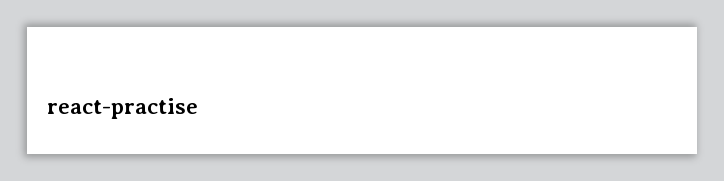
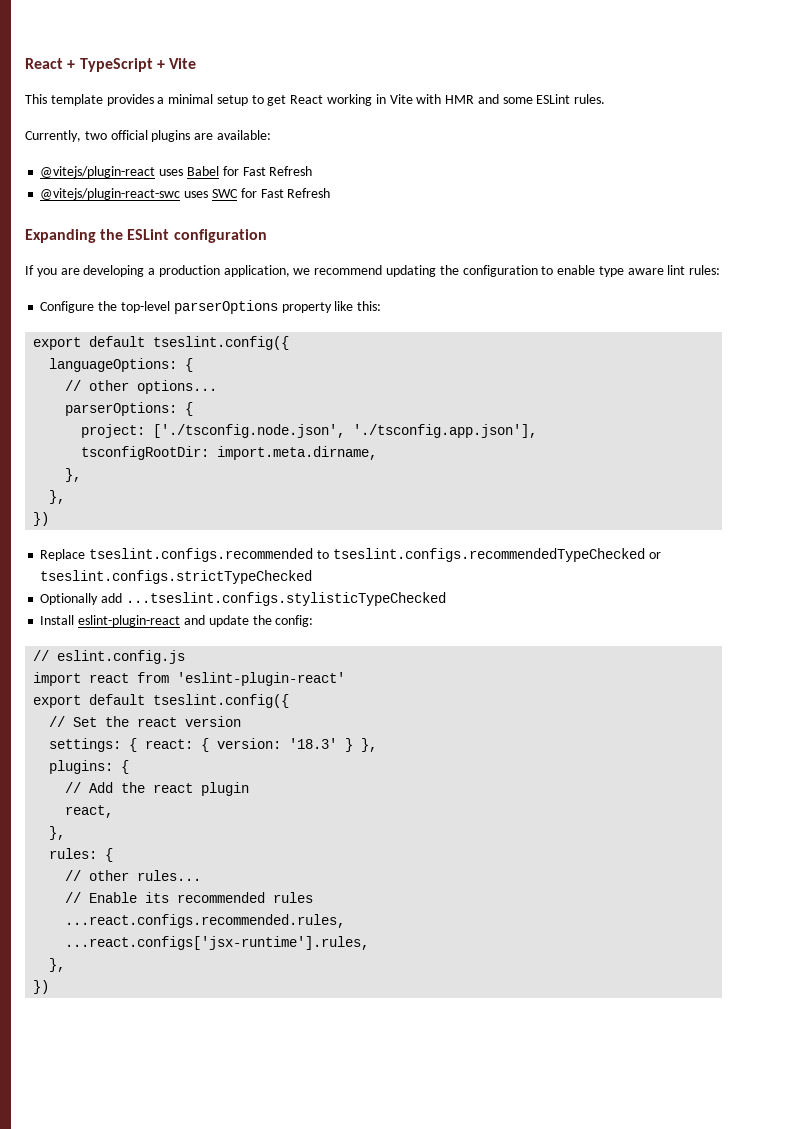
- react-practise
+ React + TypeScript + Vite
+ This template provides a minimal setup to get React working in Vite with HMR and some ESLint rules.
+ Currently, two official plugins are available:
+ @vitejs/plugin-react uses Babel for Fast Refresh
+ @vitejs/plugin-react-swc uses SWC for Fast Refresh
+ Expanding the ESLint configuration
+ If you are developing a production application, we recommend updating the configuration to enable type aware lint rules:
+ Configure the top-level parserOptions property like this:
+ export default tseslint.config({
+ languageOptions: {
+ // other options...
+ parserOptions: {
+ project: ['./tsconfig.node.json', './tsconfig.app.json'],
+ tsconfigRootDir: import.meta.dirname,
+ },
+ },
+ })
+ Replace tseslint.configs.recommended to tseslint.configs.recommendedTypeChecked or tseslint.configs.strictTypeChecked
+ Optionally add ...tseslint.configs.stylisticTypeChecked
+ Install eslint-plugin-react and update the config:
+ // eslint.config.js
+ import react from 'eslint-plugin-react'
+ export default tseslint.config({
+ // Set the react version
+ settings: { react: { version: '18.3' } },
+ plugins: {
+ // Add the react plugin
+ react,
+ },
+ rules: {
+ // other rules...
+ // Enable its recommended rules
+ ...react.configs.recommended.rules,
+ ...react.configs['jsx-runtime'].rules,
+ },
+ })

